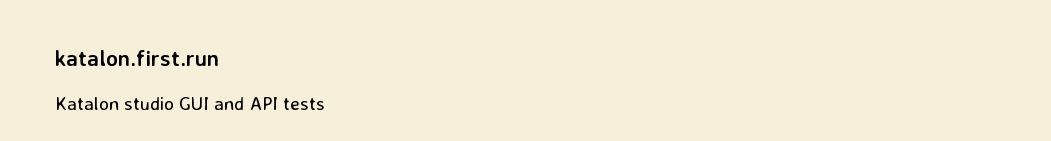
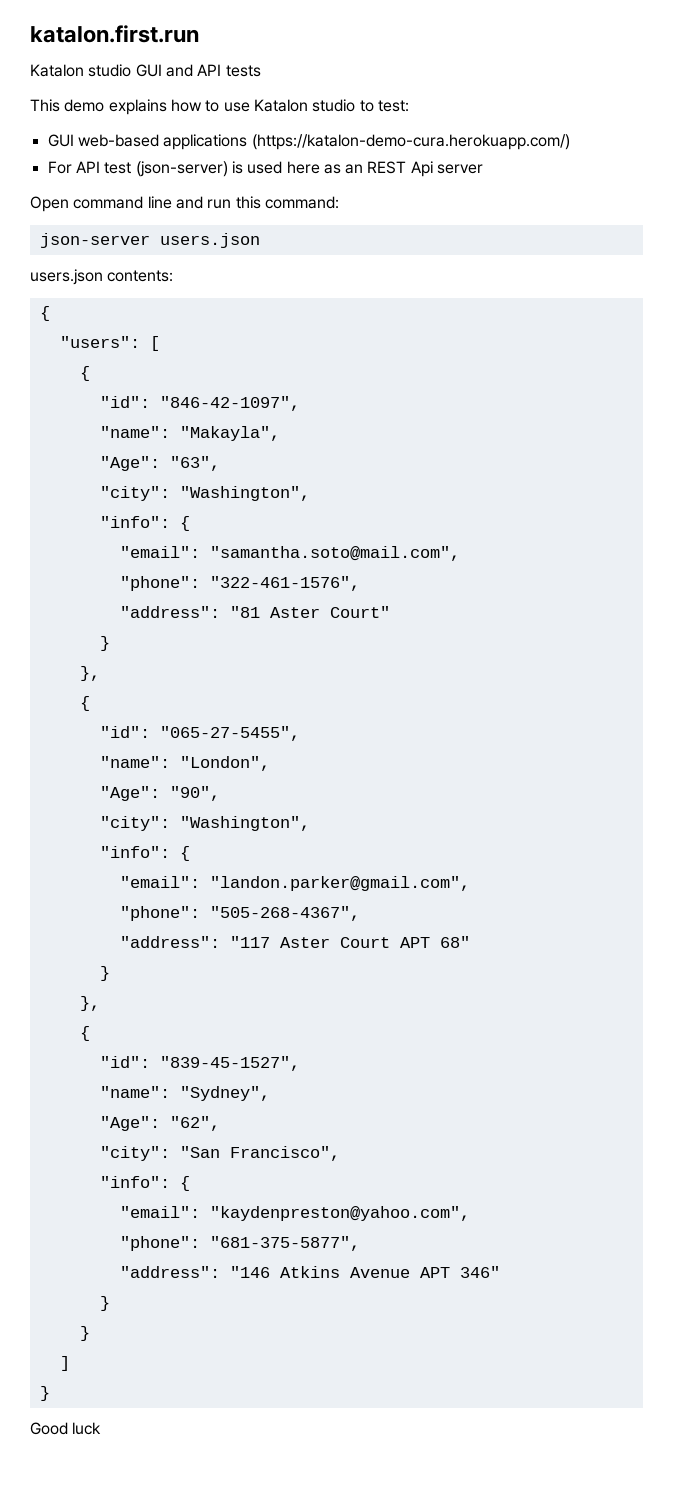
+ This demo explains how to use Katalon studio to test:
+ GUI web-based applications (https://katalon-demo-cura.herokuapp.com/)
+ For API test (json-server) is used here as an REST Api server
+ Open command line and run this command:
+ json-server users.json
+ users.json contents:
+ {
+ "users": [
+ {
+ "id": "846-42-1097",
+ "name": "Makayla",
+ "Age": "63",
+ "city": "Washington",
+ "info": {
+ "email": "samantha.soto@mail.com",
+ "phone": "322-461-1576",
+ "address": "81 Aster Court"
+ }
+ },
+ {
+ "id": "065-27-5455",
+ "name": "London",
+ "Age": "90",
+ "city": "Washington",
+ "info": {
+ "email": "landon.parker@gmail.com",
+ "phone": "505-268-4367",
+ "address": "117 Aster Court APT 68"
+ }
+ },
+ {
+ "id": "839-45-1527",
+ "name": "Sydney",
+ "Age": "62",
+ "city": "San Francisco",
+ "info": {
+ "email": "kaydenpreston@yahoo.com",
+ "phone": "681-375-5877",
+ "address": "146 Atkins Avenue APT 346"
+ }
+ }
+ ]
+ }
+ Good luck

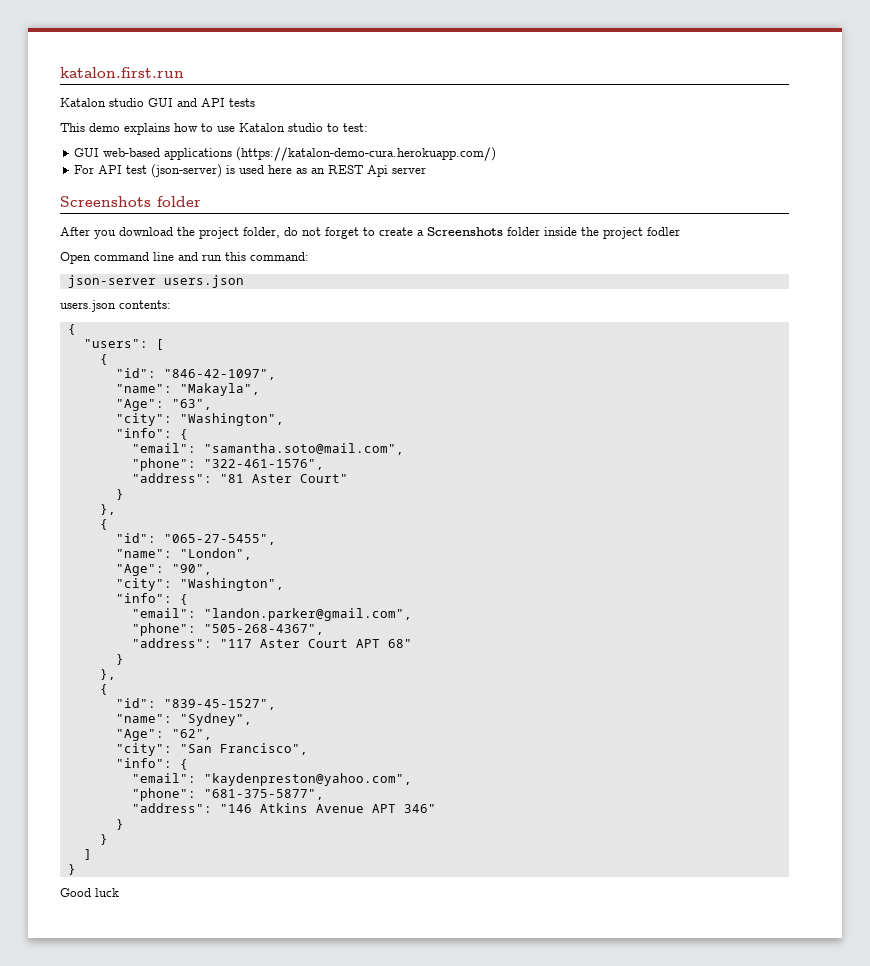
  For API test (json-server) is used here as an REST Api server
+ Screenshots folder
+ After you download the project folder, do not forget to create a Screenshots folder inside the project fodler

